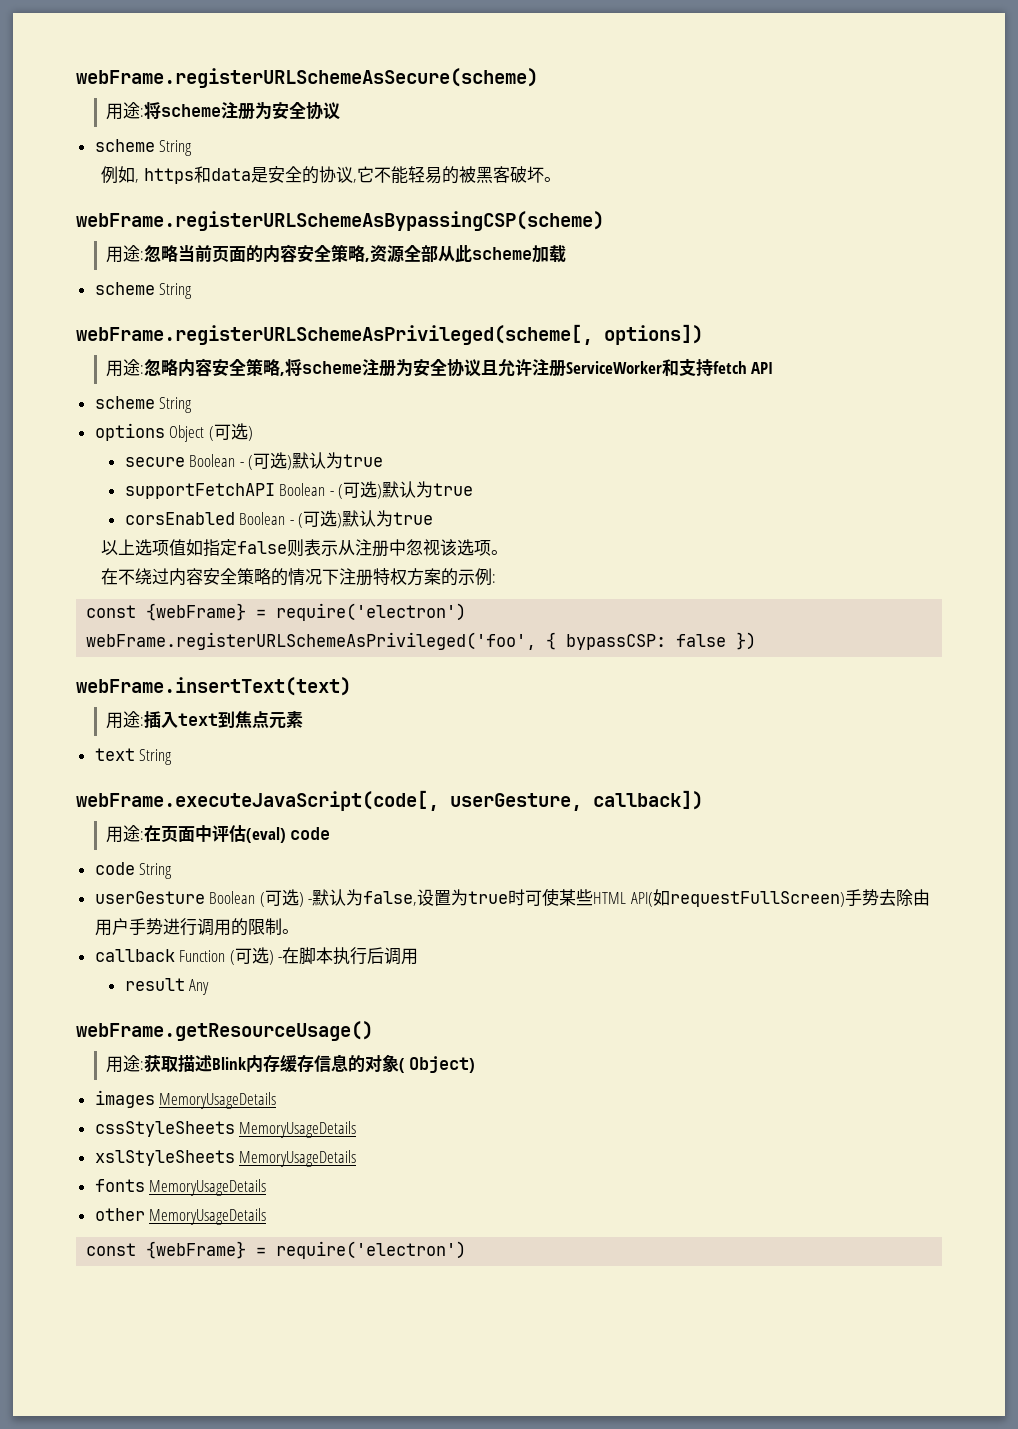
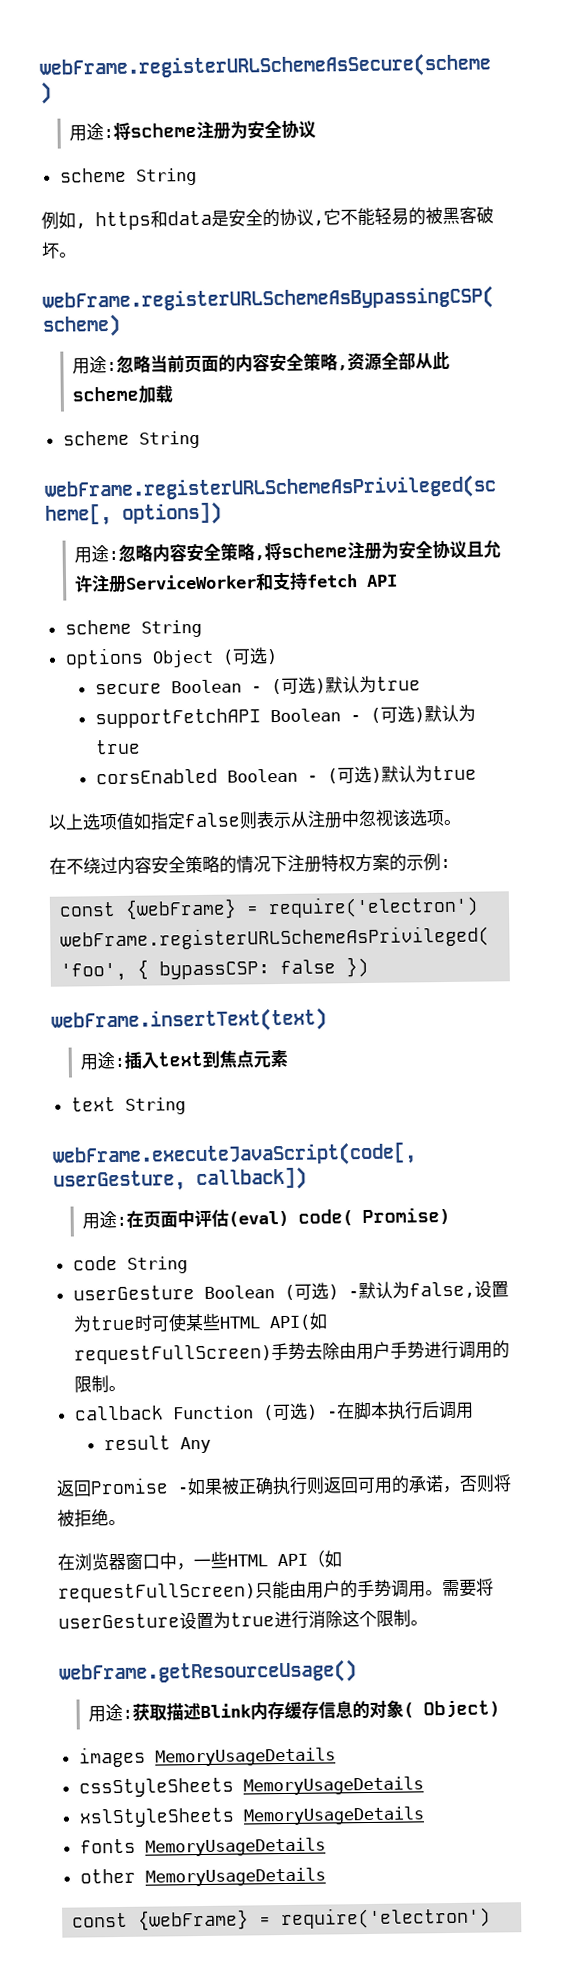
- 用途:在页面中评估(eval) code
+ 用途:在页面中评估(eval) code( Promise)
+ 返回Promise -如果被正确执行则返回可用的承诺，否则将被拒绝。
+ 在浏览器窗口中，一些HTML API（如requestFullScreen)只能由用户的手势调用。需要将userGesture设置为true进行消除这个限制。

